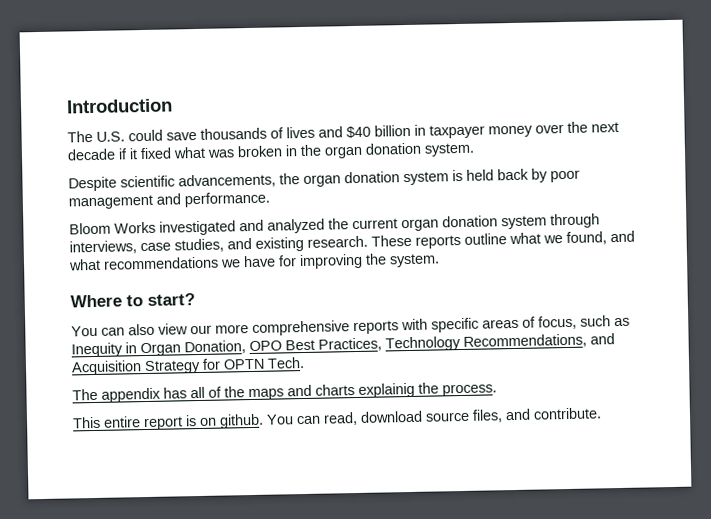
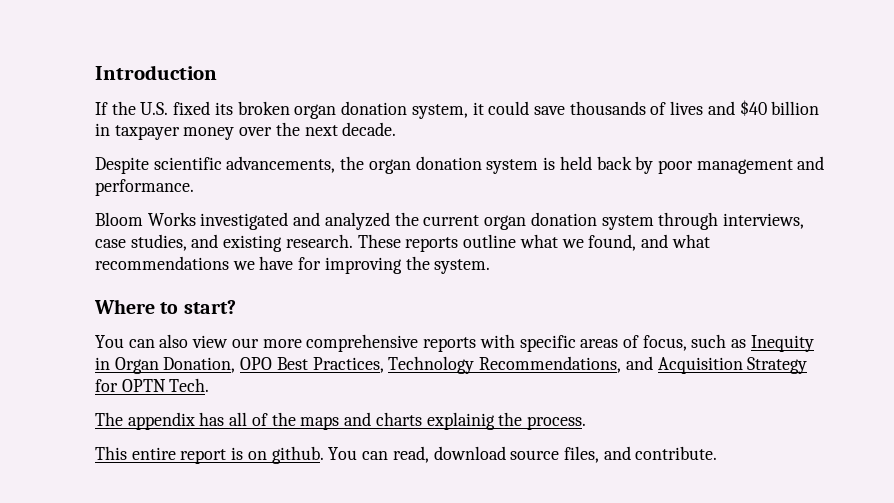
- The U.S. could save thousands of lives and $40 billion in taxpayer money over the next decade if it fixed what was broken in the organ donation system.
+ If the U.S. fixed its broken organ donation system, it could save thousands of lives and $40 billion in taxpayer money over the next decade.

